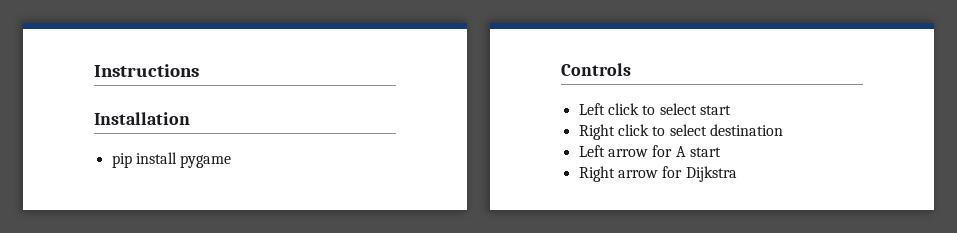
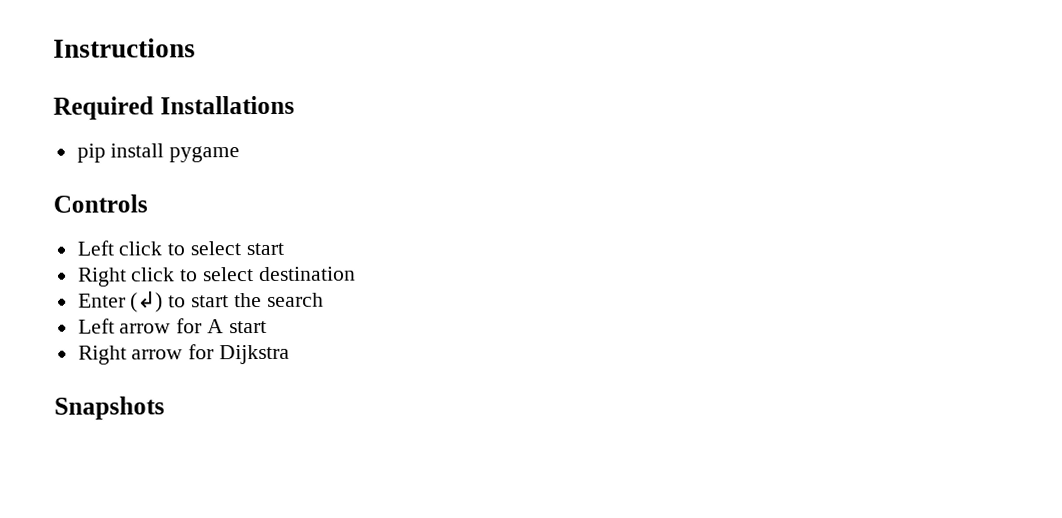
- Installation
+ Required Installations
+ Enter (↲) to start the search
+ Snapshots

